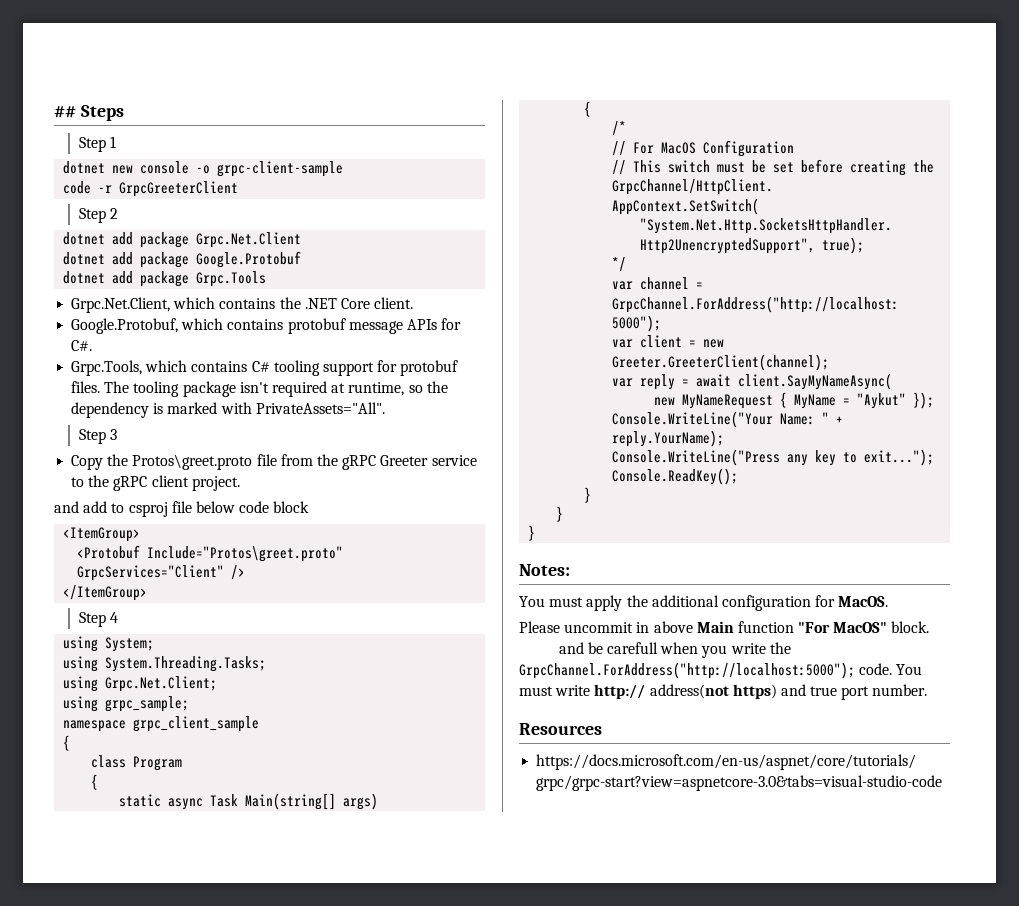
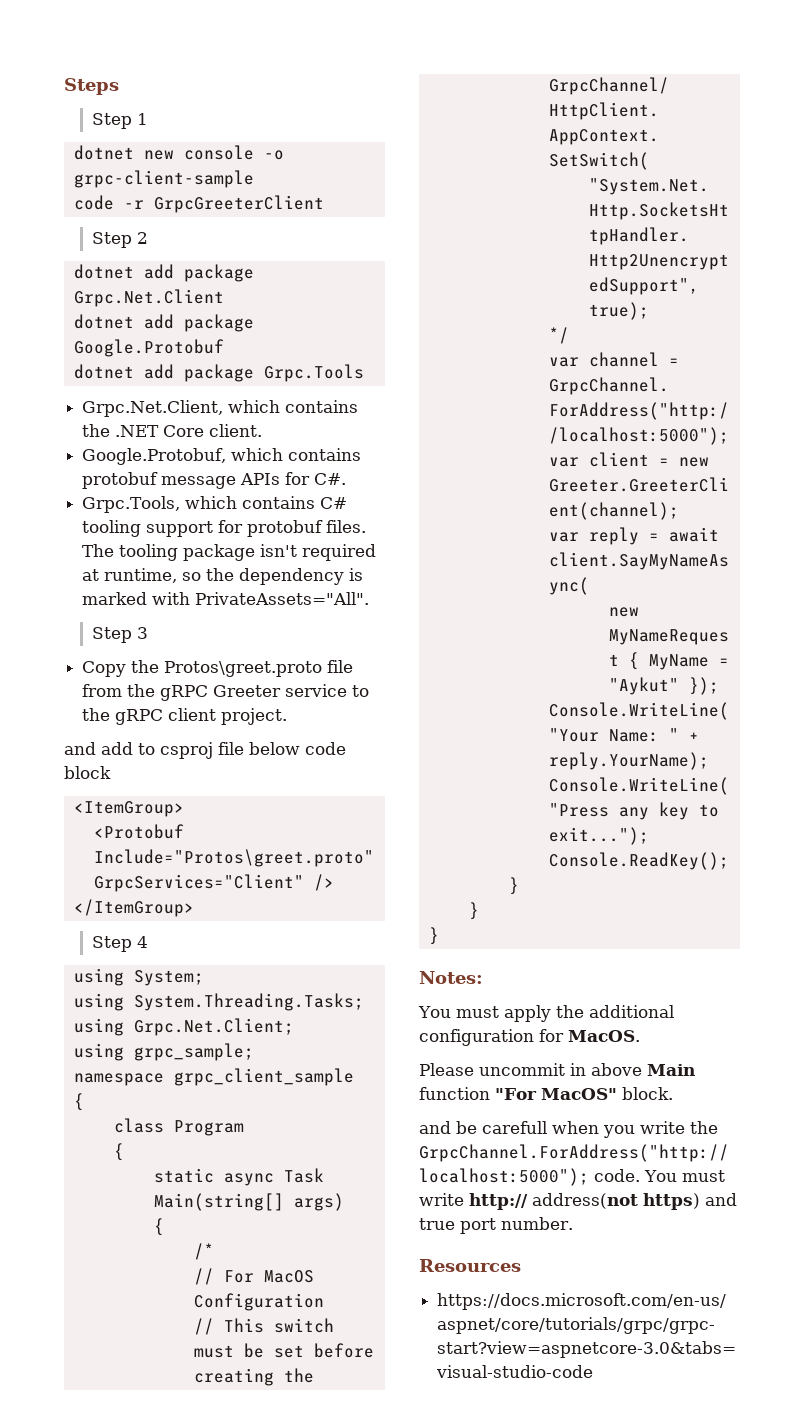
- ## Steps
+ Steps

